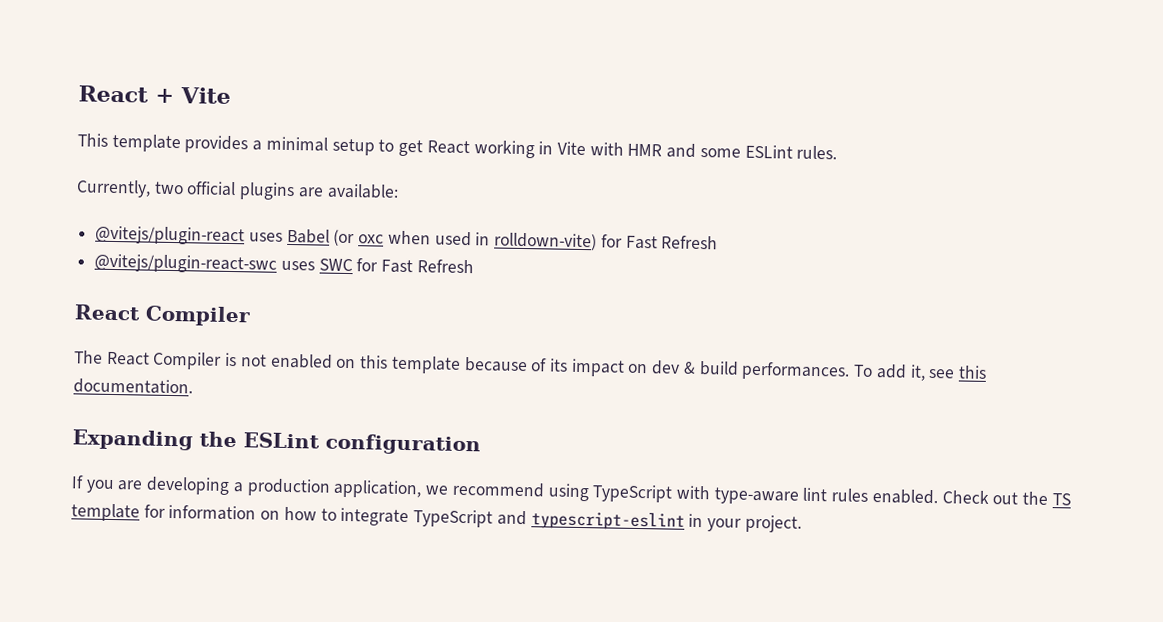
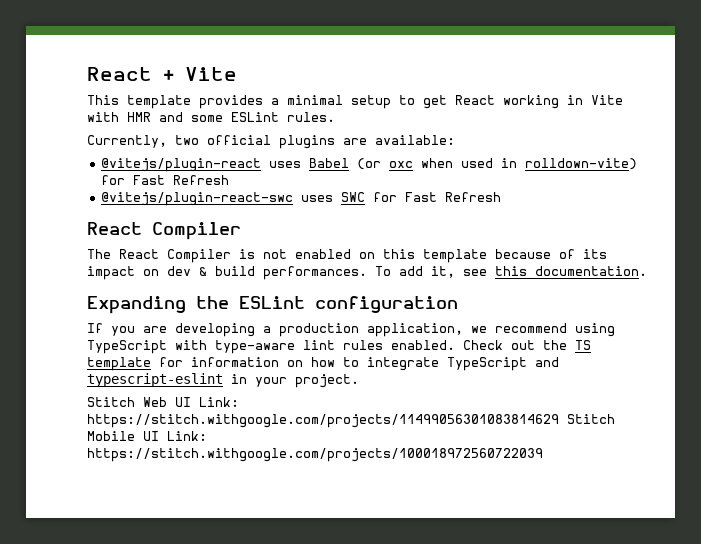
+ Stitch Web UI Link: https://stitch.withgoogle.com/projects/11499056301083814629 Stitch Mobile UI Link: https://stitch.withgoogle.com/projects/100018972560722039

